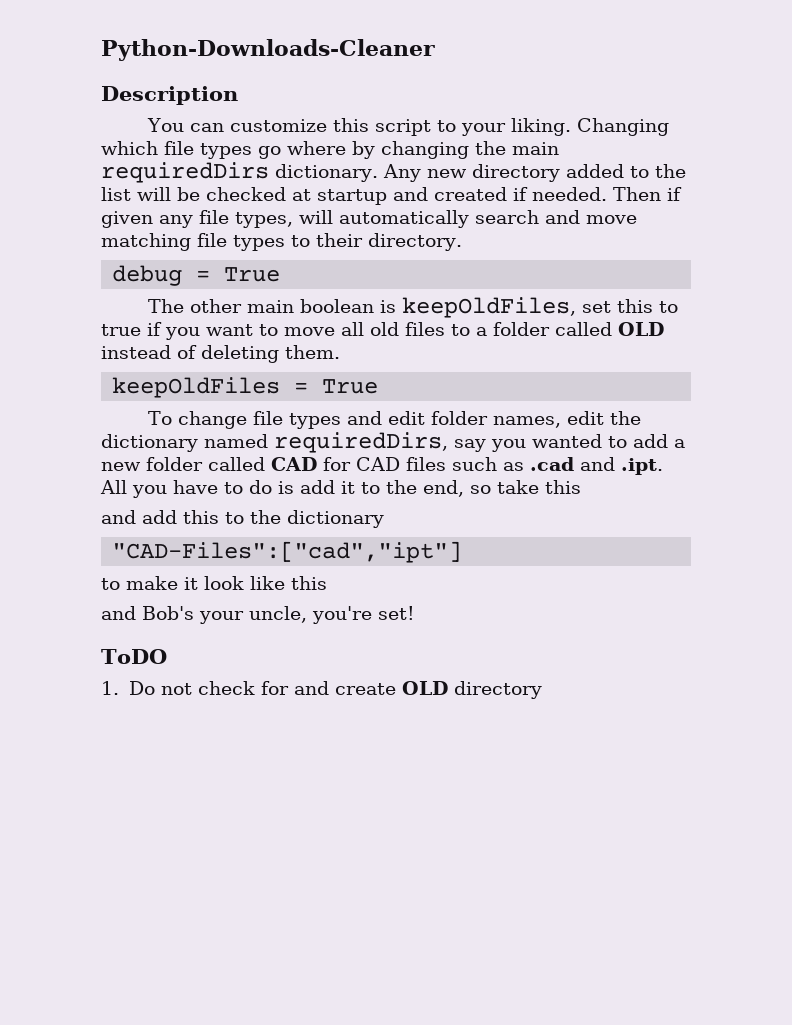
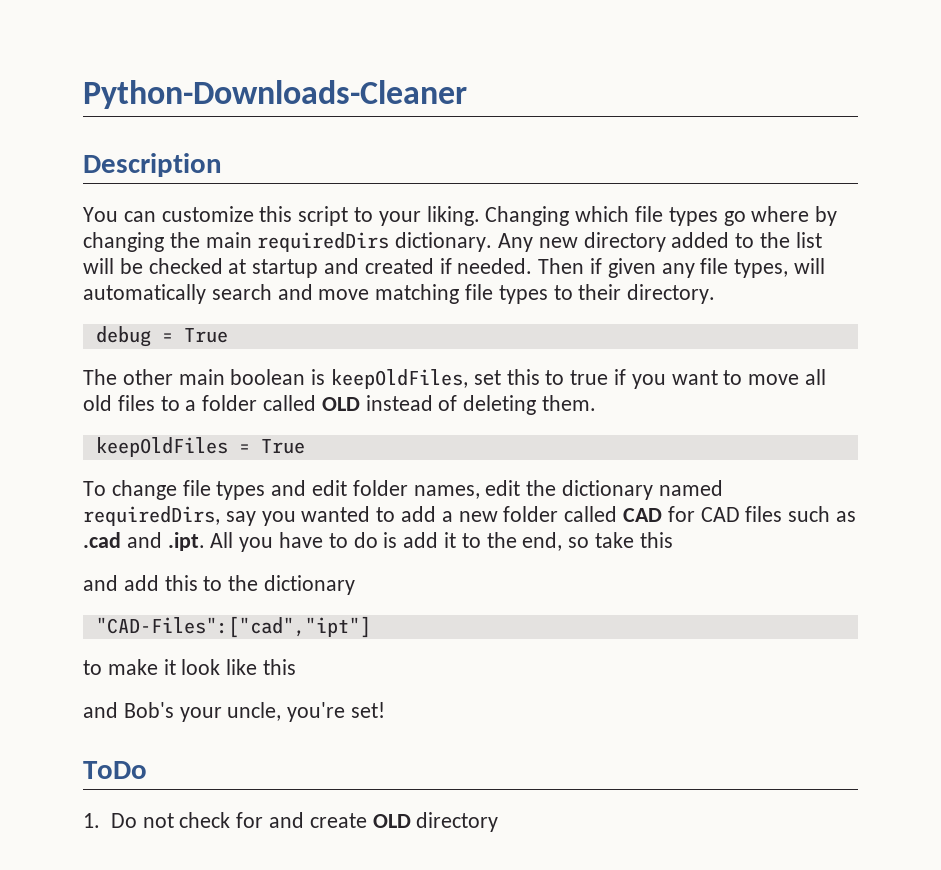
- ToDO
+ ToDo

